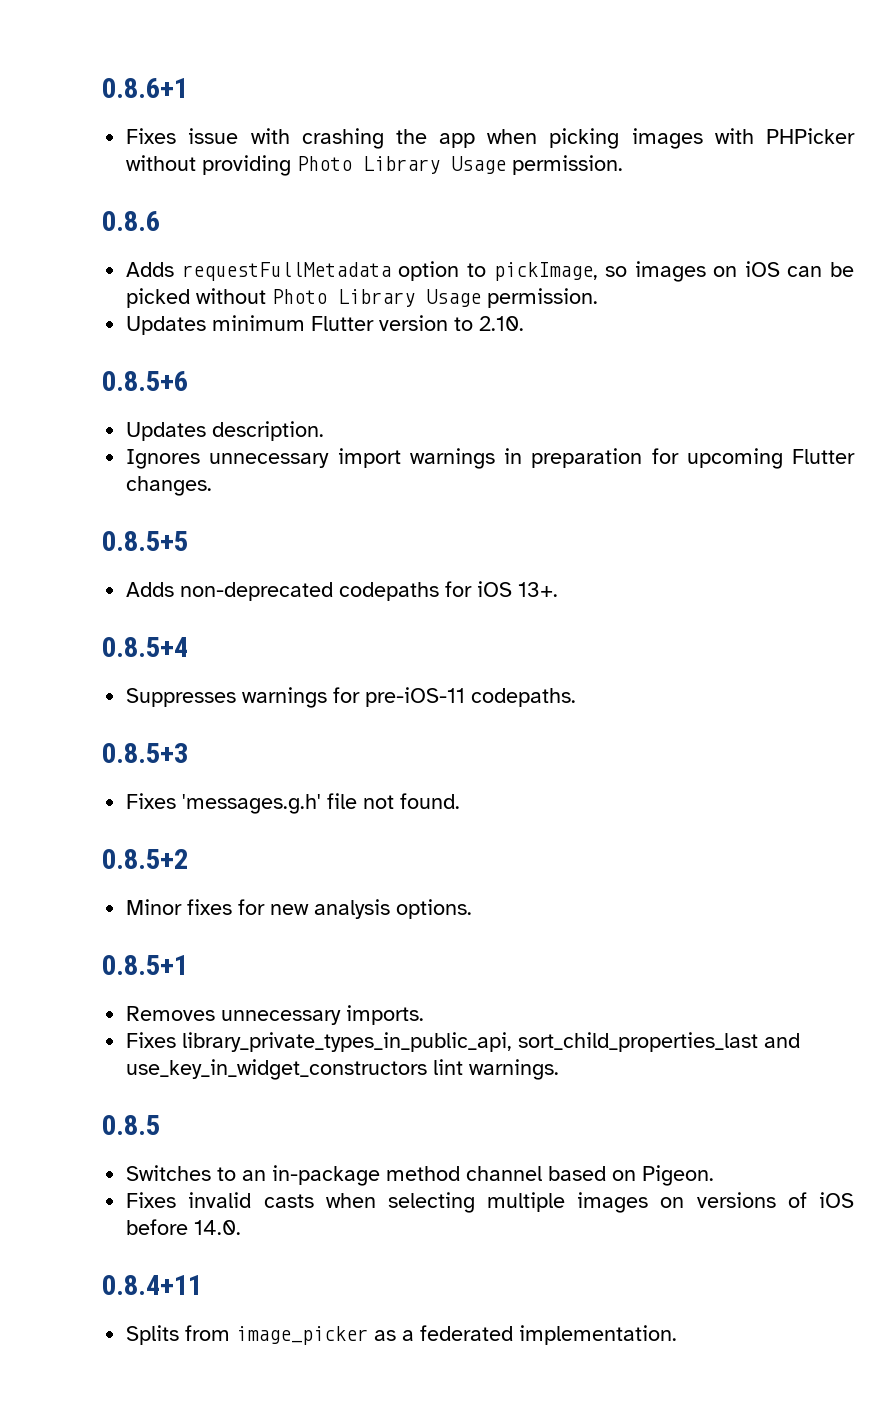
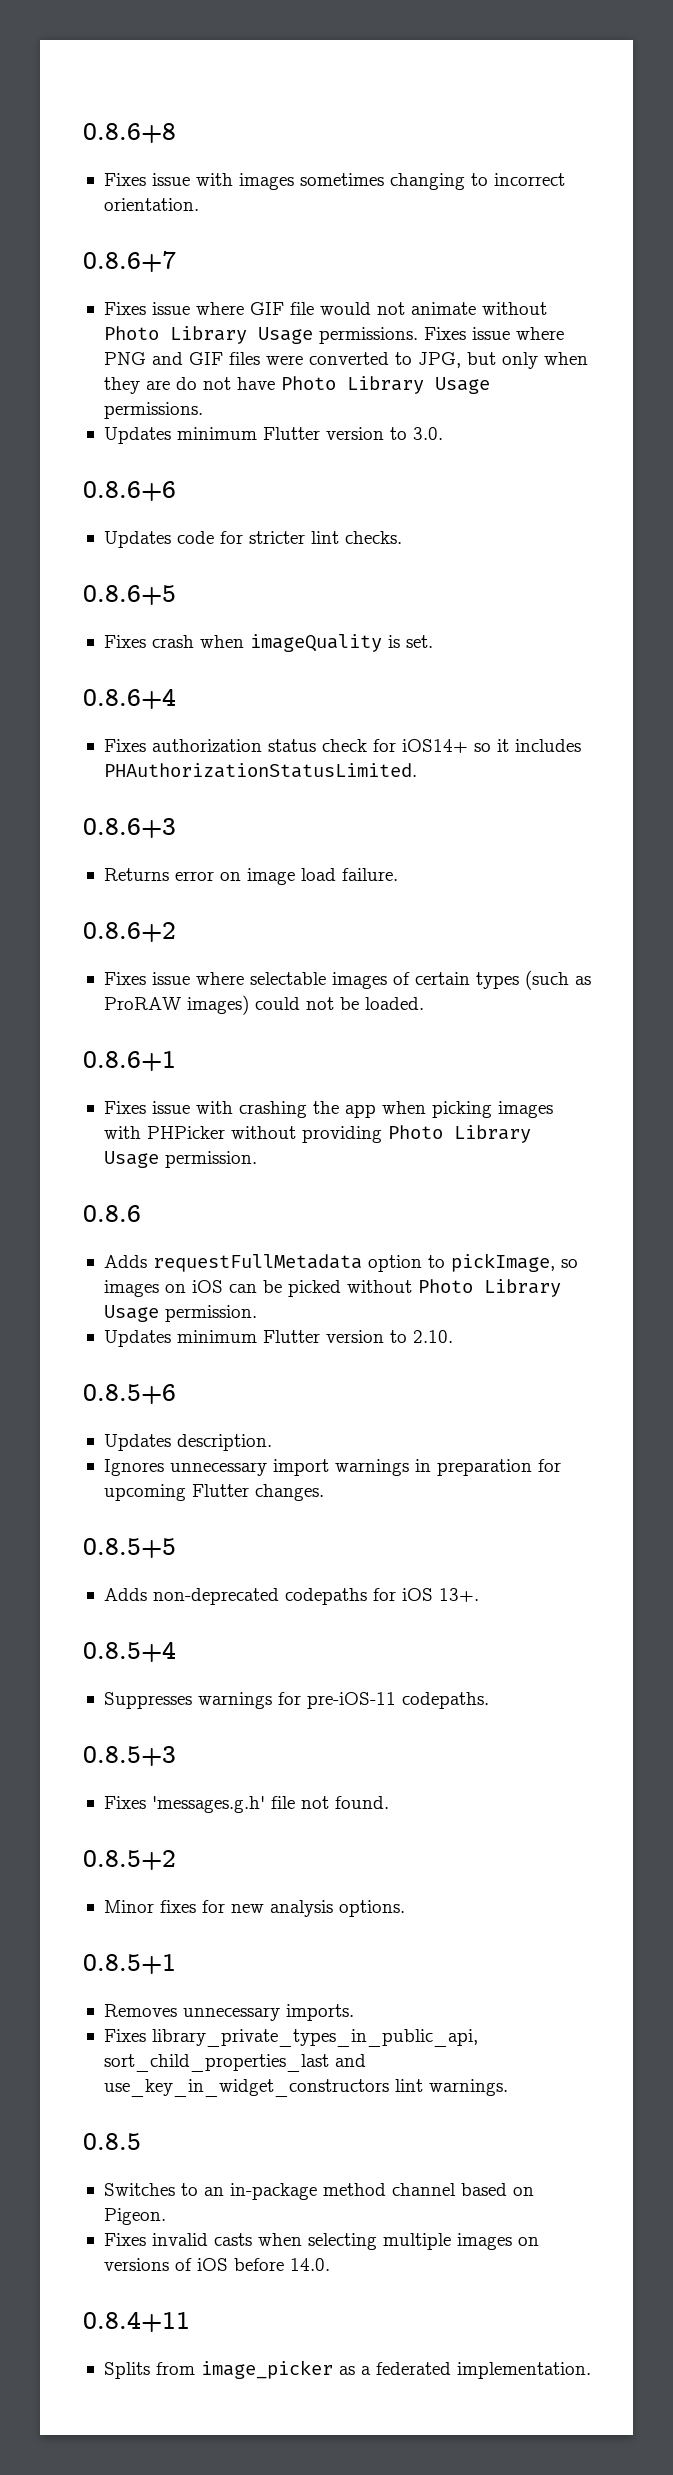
+ 0.8.6+8
+ Fixes issue with images sometimes changing to incorrect orientation.
+ 0.8.6+7
+ Fixes issue where GIF file would not animate without Photo Library Usage permissions. Fixes issue where PNG and GIF files were converted to JPG, but only when they are do not have Photo Library Usage permissions.
+ Updates minimum Flutter version to 3.0.
+ 0.8.6+6
+ Updates code for stricter lint checks.
+ 0.8.6+5
+ Fixes crash when imageQuality is set.
+ 0.8.6+4
+ Fixes authorization status check for iOS14+ so it includes PHAuthorizationStatusLimited.
+ 0.8.6+3
+ Returns error on image load failure.
+ 0.8.6+2
+ Fixes issue where selectable images of certain types (such as ProRAW images) could not be loaded.

